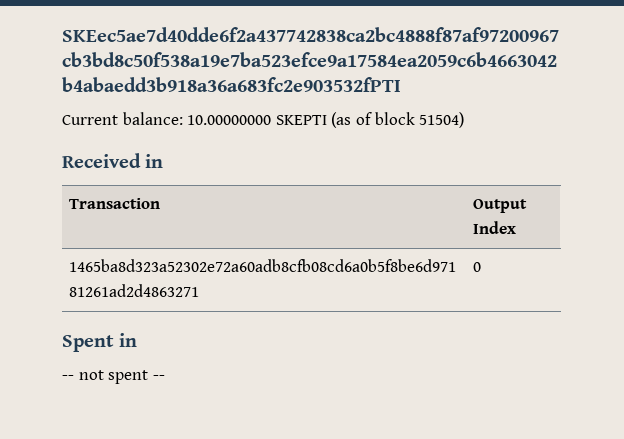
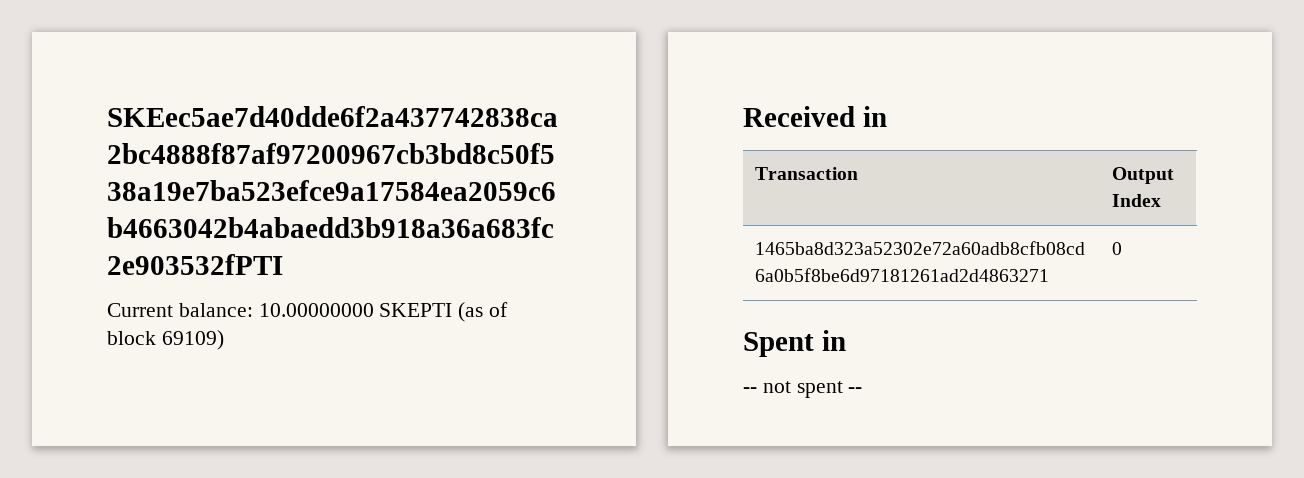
- Current balance: 10.00000000 SKEPTI (as of block 51504)
+ Current balance: 10.00000000 SKEPTI (as of block 69109)

